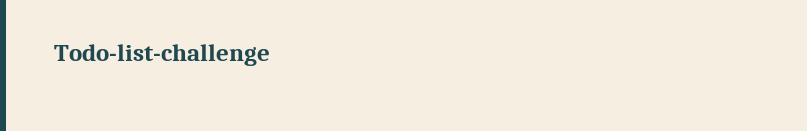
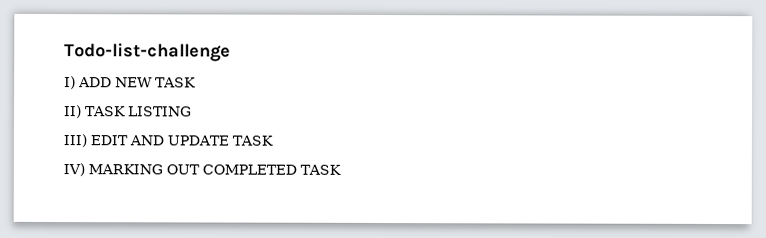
+ I) ADD NEW TASK
+ II) TASK LISTING
+ III) EDIT AND UPDATE TASK
+ IV) MARKING OUT COMPLETED TASK

